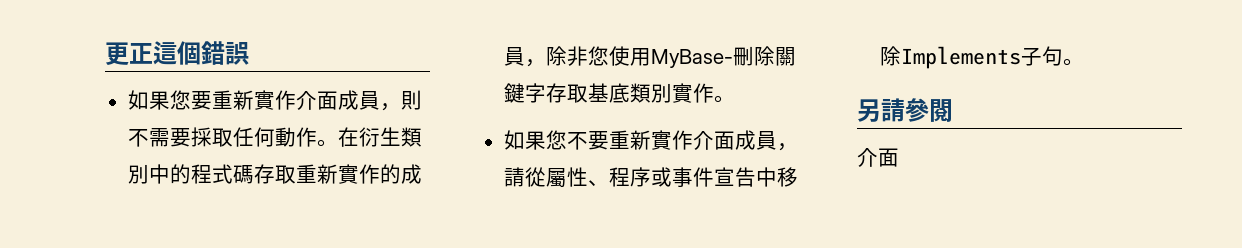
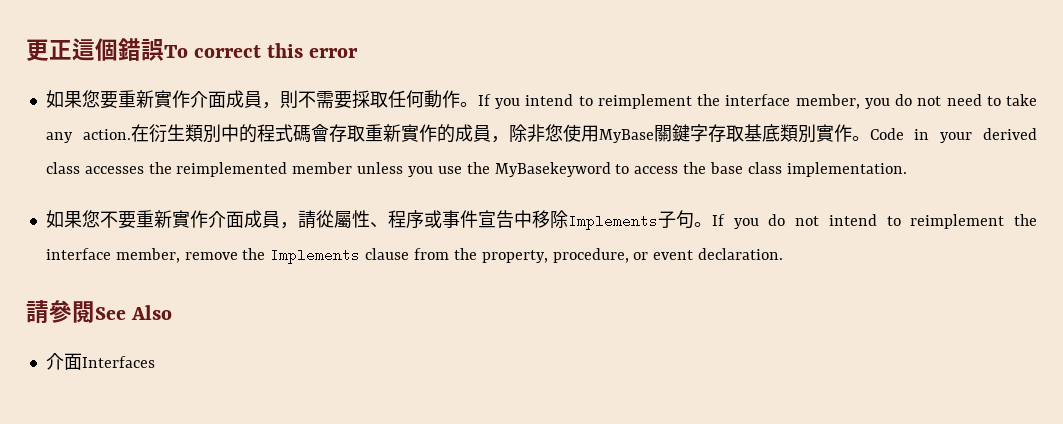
- 更正這個錯誤
+ 更正這個錯誤To correct this error
+ If you intend to reimplement the interface member, you do not need to take any action.
- 在衍生類別中的程式碼存取重新實作的成員，除非您使用MyBase-刪除關鍵字存取基底類別實作。
+ 在衍生類別中的程式碼會存取重新實作的成員，除非您使用MyBase關鍵字存取基底類別實作。Code in your derived class accesses the reimplemented member unless you use the MyBasekeyword to access the base class implementation.
- 如果您不要重新實作介面成員，請從屬性、程序或事件宣告中移除Implements子句。
- 另請參閱
- 介面
+ 如果您不要重新實作介面成員，請從屬性、程序或事件宣告中移除Implements子句。If you do not intend to reimplement the interface member, remove the Implements clause from the property, procedure, or event declaration.
+ 請參閱See Also
+ 介面Interfaces

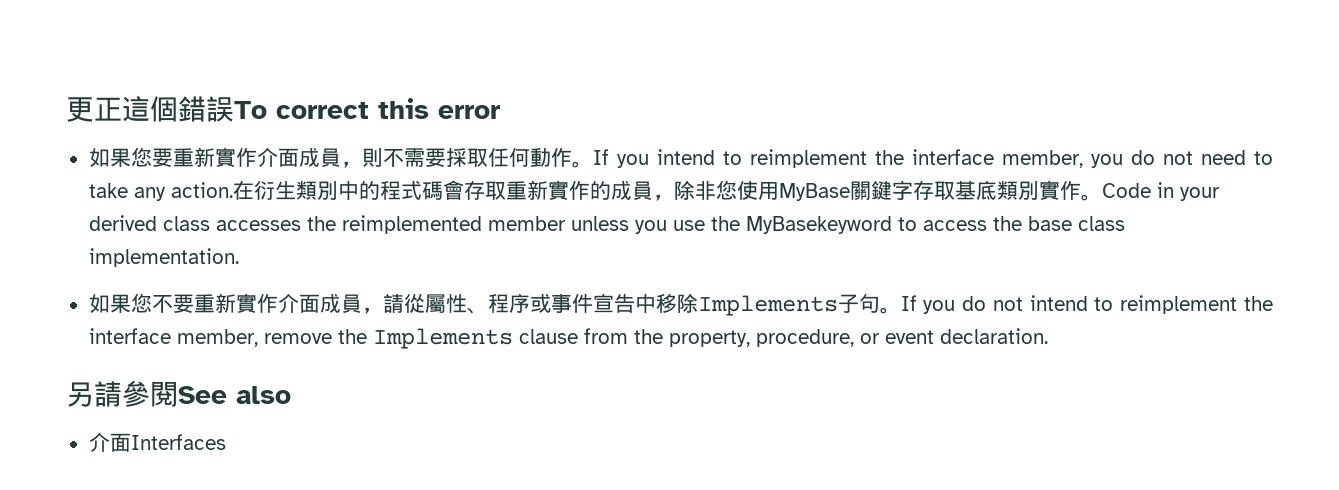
- 請參閱See Also
+ 另請參閱See also

